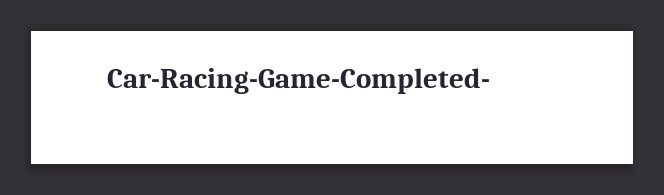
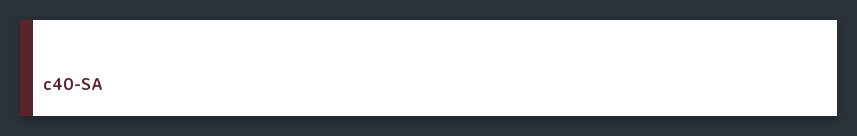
- Car-Racing-Game-Completed-
+ c40-SA

